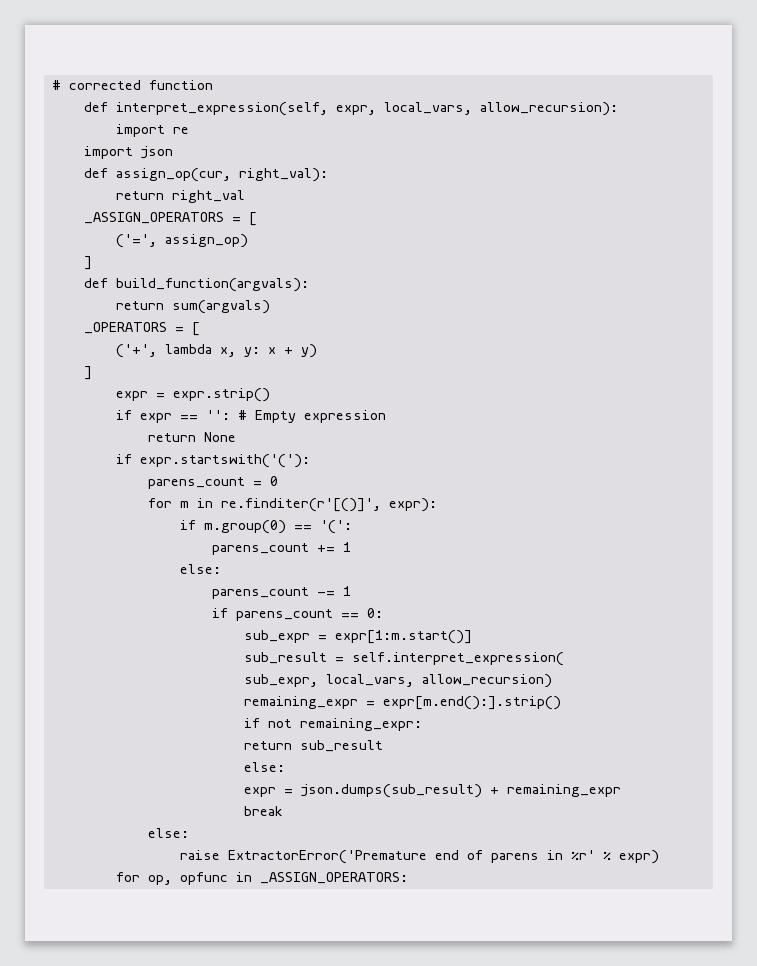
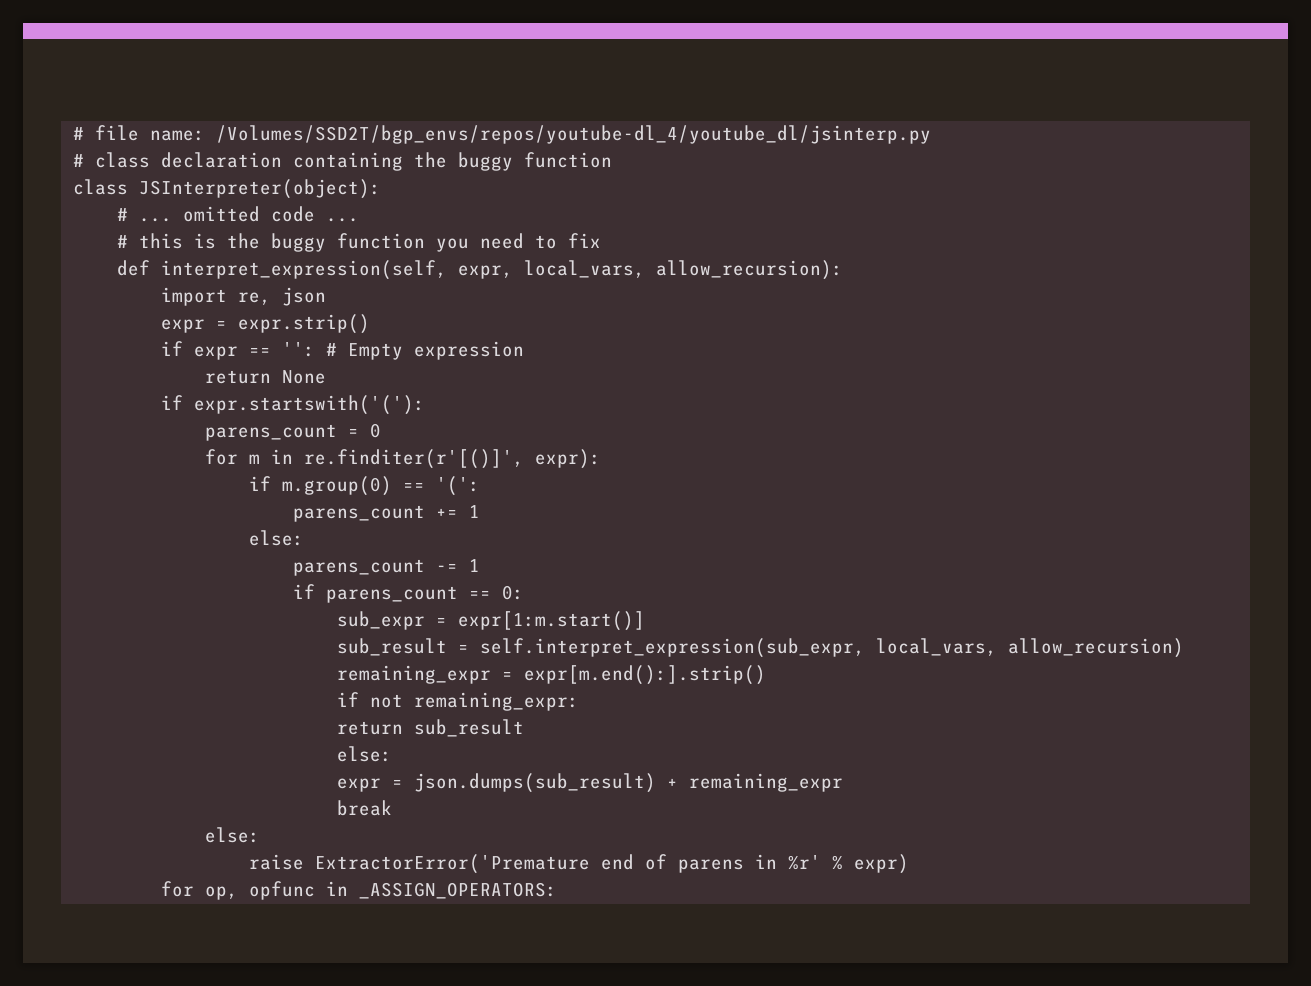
- # corrected function
+ # file name: /Volumes/SSD2T/bgp_envs/repos/youtube-dl_4/youtube_dl/jsinterp.py
+ # class declaration containing the buggy function
+ class JSInterpreter(object):
+ # ... omitted code ...
+ # this is the buggy function you need to fix
- import re
- import json
+ import re, json
- def assign_op(cur, right_val):
- return right_val
- _ASSIGN_OPERATORS = [
- ('=', assign_op)
- ]
- def build_function(argvals):
- return sum(argvals)
- _OPERATORS = [
- ('+', lambda x, y: x + y)
- ]
- sub_result = self.interpret_expression(
- sub_expr, local_vars, allow_recursion)
+ sub_result = self.interpret_expression(sub_expr, local_vars, allow_recursion)

